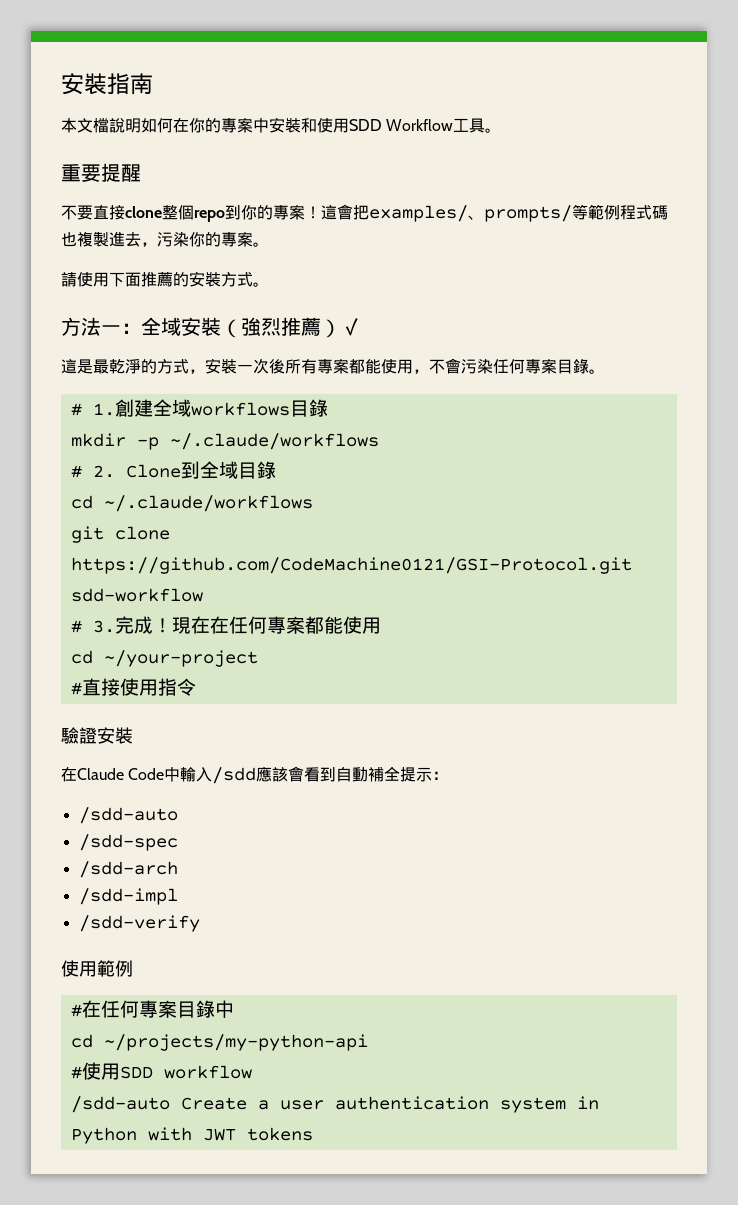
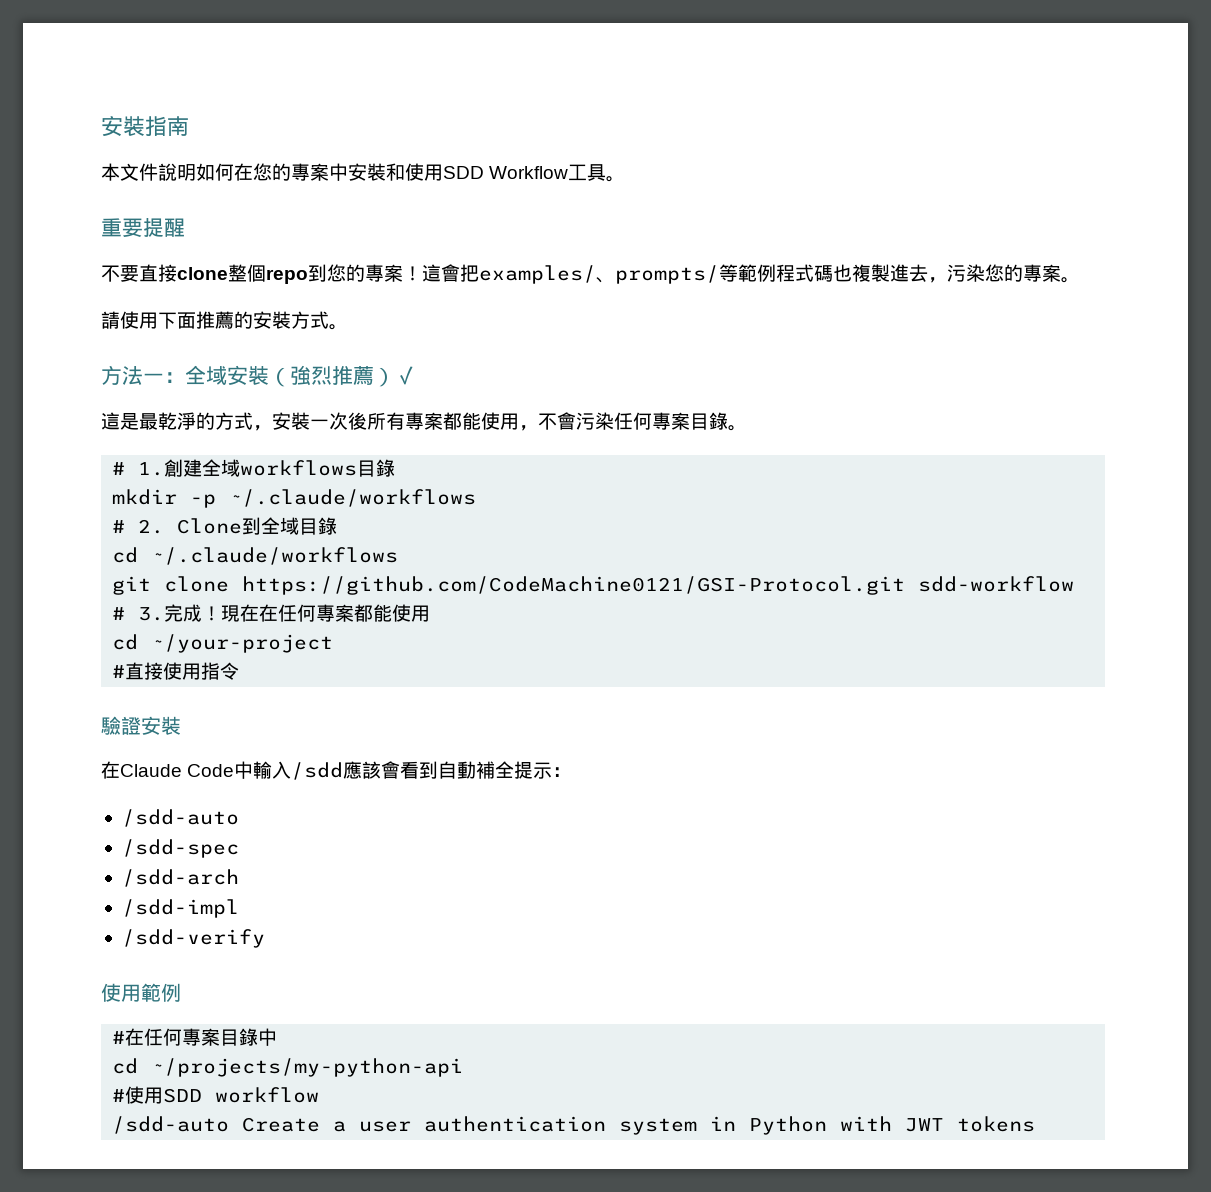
- 本文檔說明如何在你的專案中安裝和使用SDD Workflow工具。
+ 本文件說明如何在您的專案中安裝和使用SDD Workflow工具。
- 不要直接clone整個repo到你的專案！
+ 不要直接clone整個repo到您的專案！
- 這會把examples/、prompts/等範例程式碼也複製進去，污染你的專案。
+ 這會把examples/、prompts/等範例程式碼也複製進去，污染您的專案。

